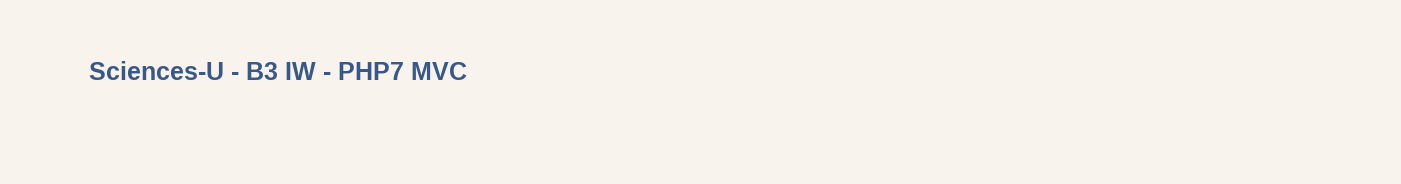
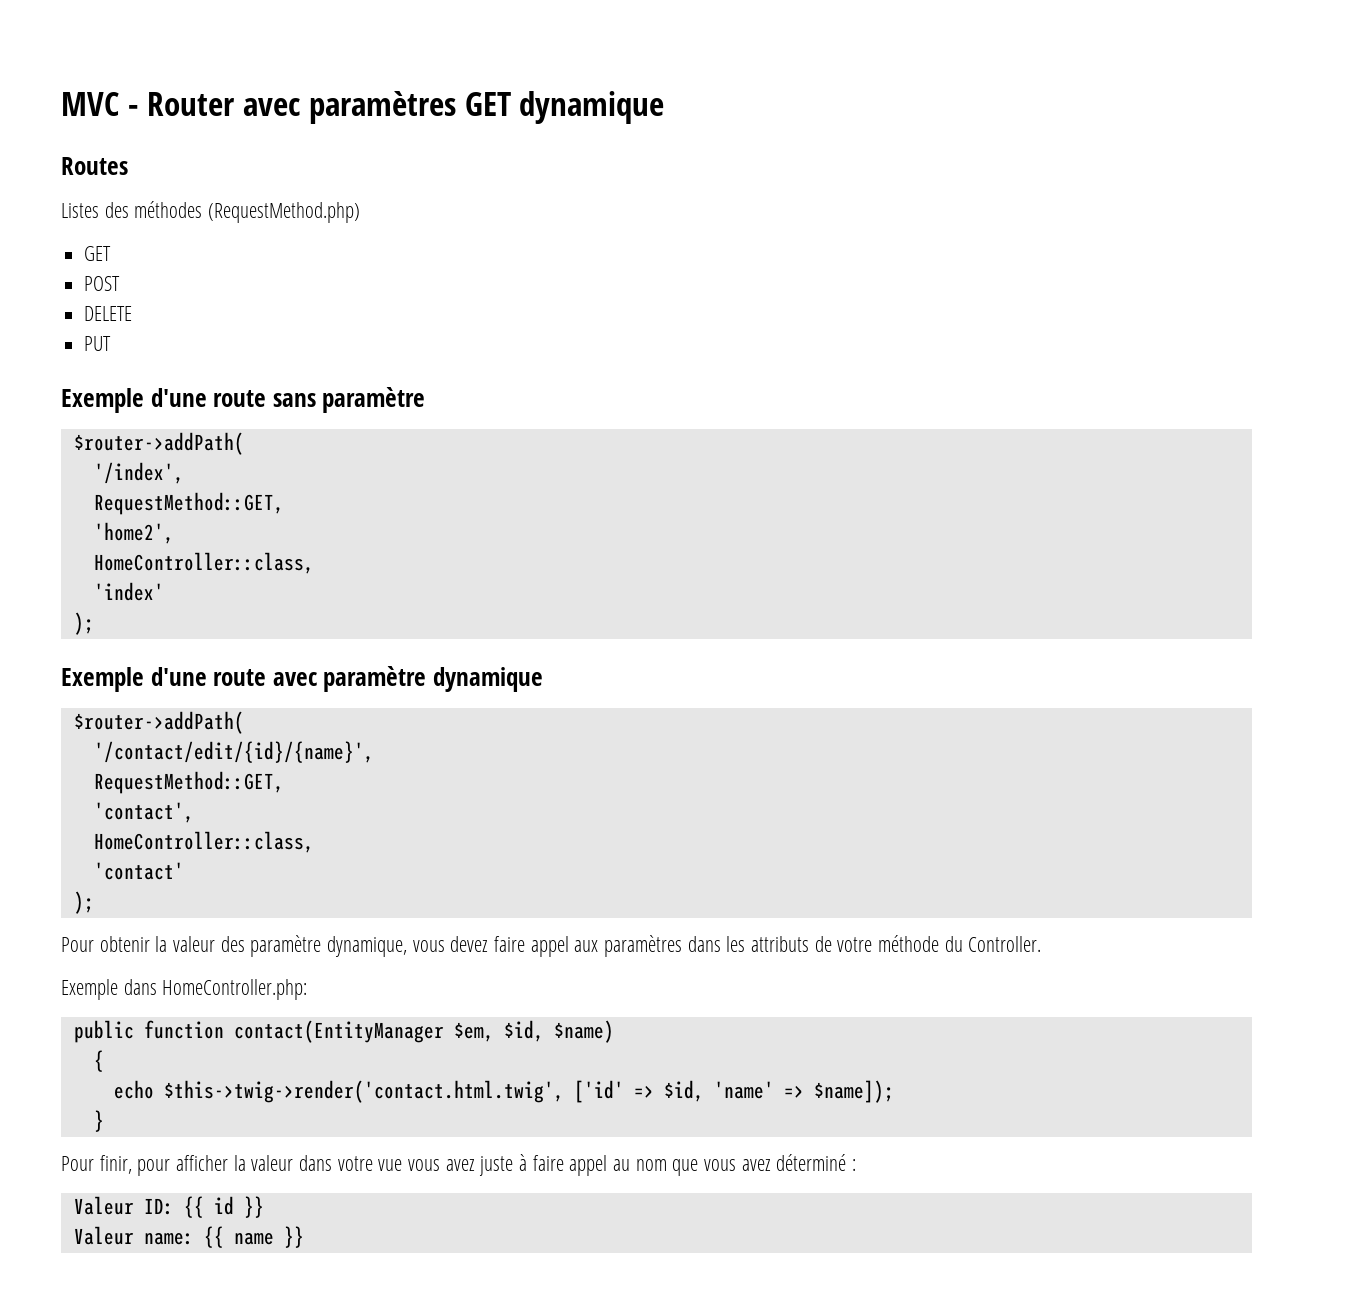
- Sciences-U - B3 IW - PHP7 MVC
+ MVC - Router avec paramètres GET dynamique
+ Routes
+ Listes des méthodes (RequestMethod.php)
+ GET
+ POST
+ DELETE
+ PUT
+ Exemple d'une route sans paramètre
+ $router->addPath(
+ '/index',
+ RequestMethod::GET,
+ 'home2',
+ HomeController::class,
+ 'index'
+ );
+ Exemple d'une route avec paramètre dynamique
+ $router->addPath(
+ '/contact/edit/{id}/{name}',
+ RequestMethod::GET,
+ 'contact',
+ HomeController::class,
+ 'contact'
+ );
+ Pour obtenir la valeur des paramètre dynamique, vous devez faire appel aux paramètres dans les attributs de votre méthode du Controller.
+ Exemple dans HomeController.php:
+ public function contact(EntityManager $em, $id, $name)
+ {
+ echo $this->twig->render('contact.html.twig', ['id' => $id, 'name' => $name]);
+ }
+ Pour finir, pour afficher la valeur dans votre vue vous avez juste à faire appel au nom que vous avez déterminé :
+ Valeur ID: {{ id }}
+ Valeur name: {{ name }}

